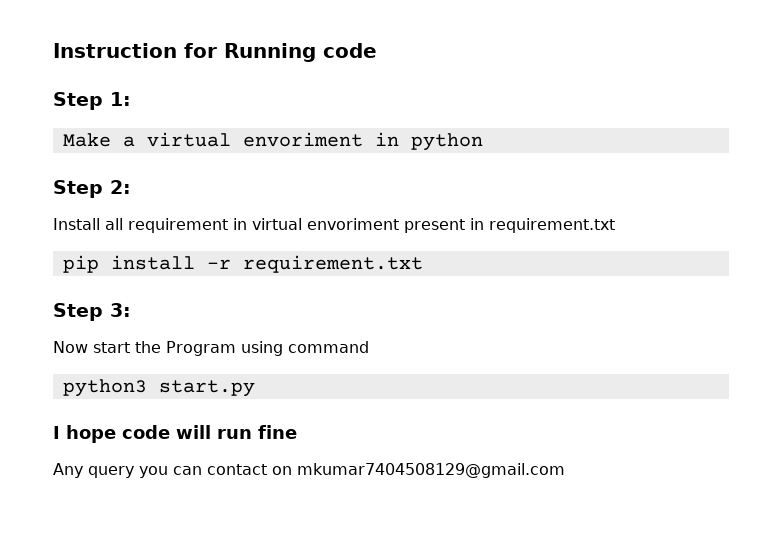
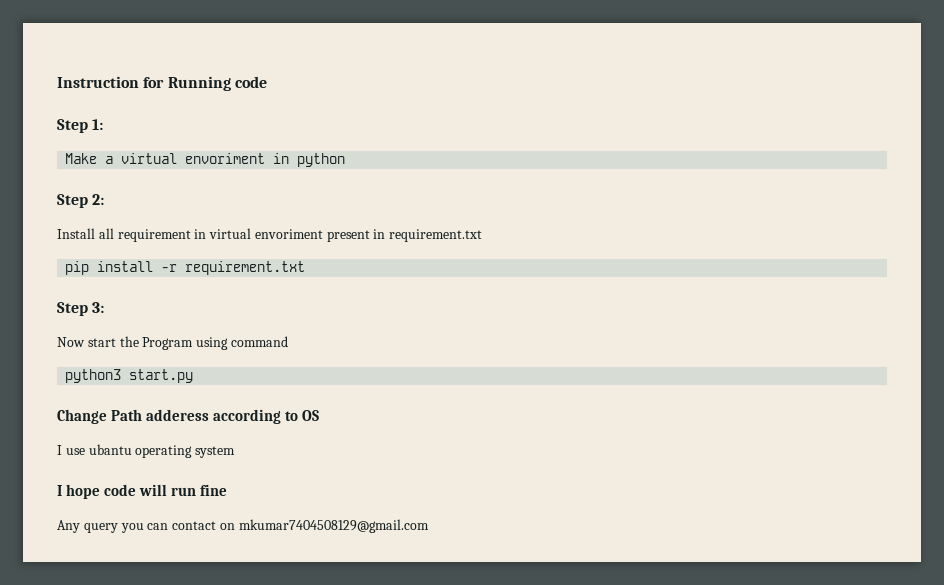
+ Change Path adderess according to OS
+ I use ubantu operating system

